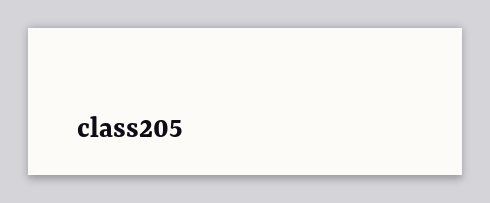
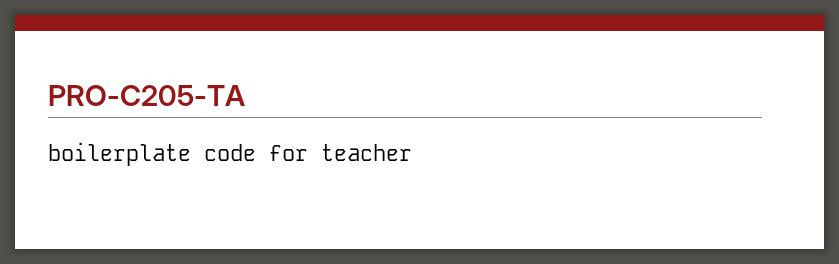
- class205
+ PRO-C205-TA
+ boilerplate code for teacher

